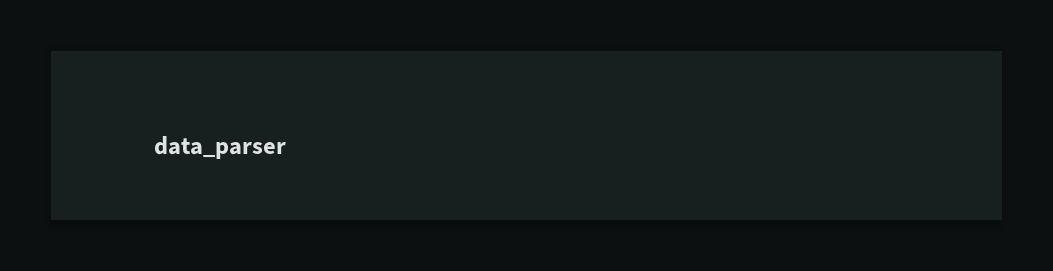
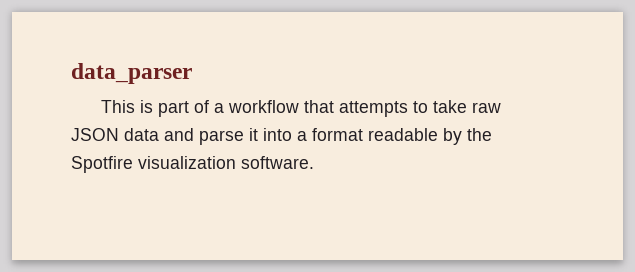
+ This is part of a workflow that attempts to take raw JSON data and parse it into a format readable by the Spotfire visualization software.

